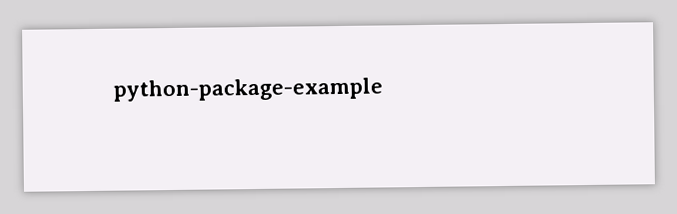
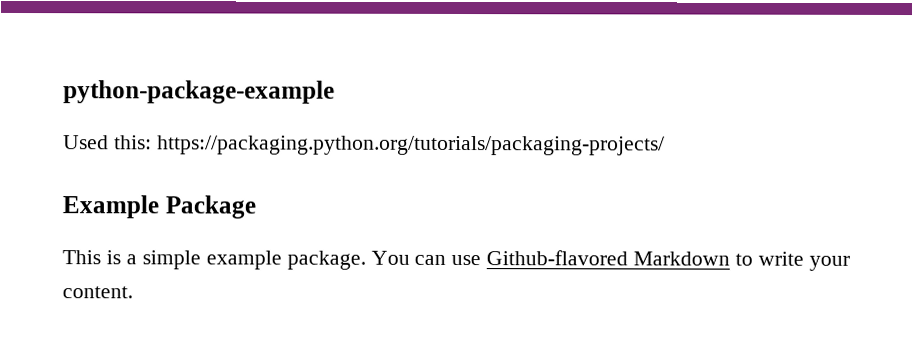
+ Used this: https://packaging.python.org/tutorials/packaging-projects/
+ Example Package
+ This is a simple example package. You can use Github-flavored Markdown to write your content.

